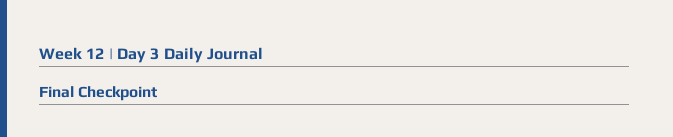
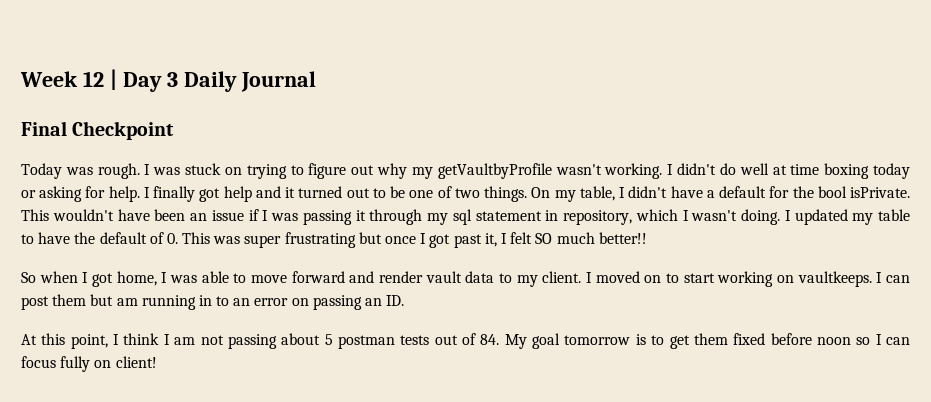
+ Today was rough. I was stuck on trying to figure out why my getVaultbyProfile wasn't working. I didn't do well at time boxing today or asking for help. I finally got help and it turned out to be one of two things. On my table, I didn't have a default for the bool isPrivate. This wouldn't have been an issue if I was passing it through my sql statement in repository, which I wasn't doing. I updated my table to have the default of 0. This was super frustrating but once I got past it, I felt SO much better!!
+ So when I got home, I was able to move forward and render vault data to my client. I moved on to start working on vaultkeeps. I can post them but am running in to an error on passing an ID.
+ At this point, I think I am not passing about 5 postman tests out of 84. My goal tomorrow is to get them fixed before noon so I can focus fully on client!

